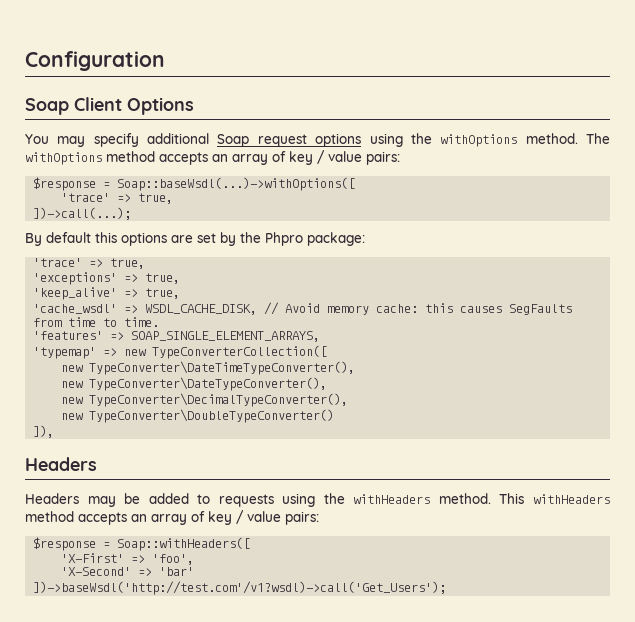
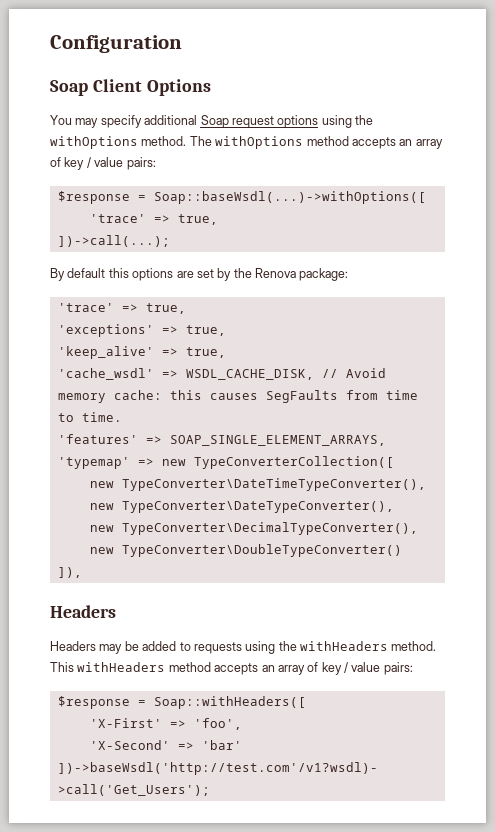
- By default this options are set by the Phpro package:
+ By default this options are set by the Renova package:

